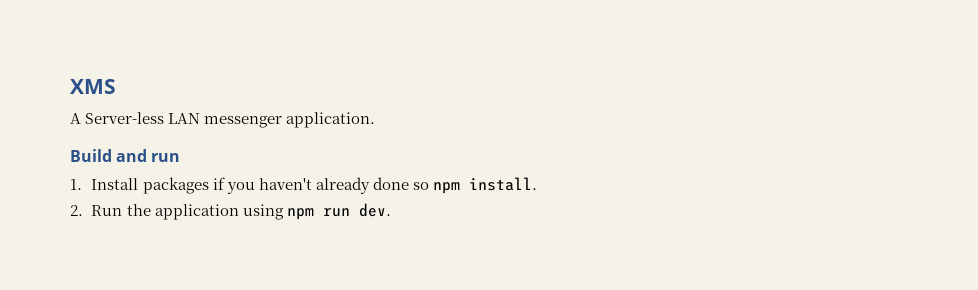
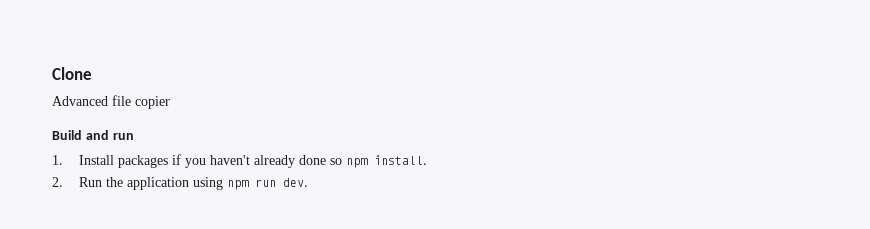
- XMS
- A Server-less LAN messenger application.
+ Clone
+ Advanced file copier

